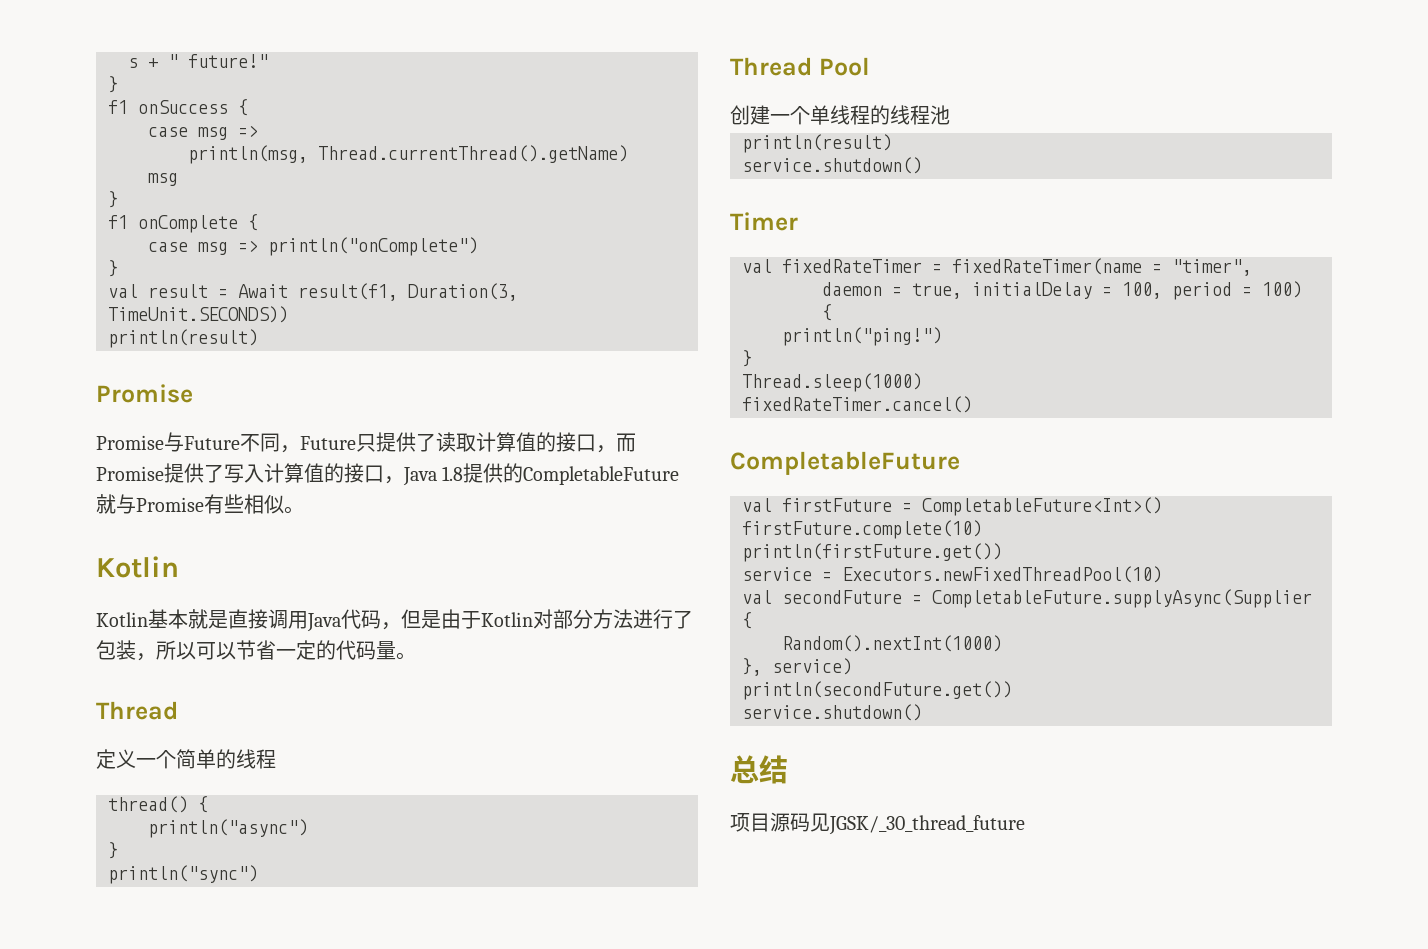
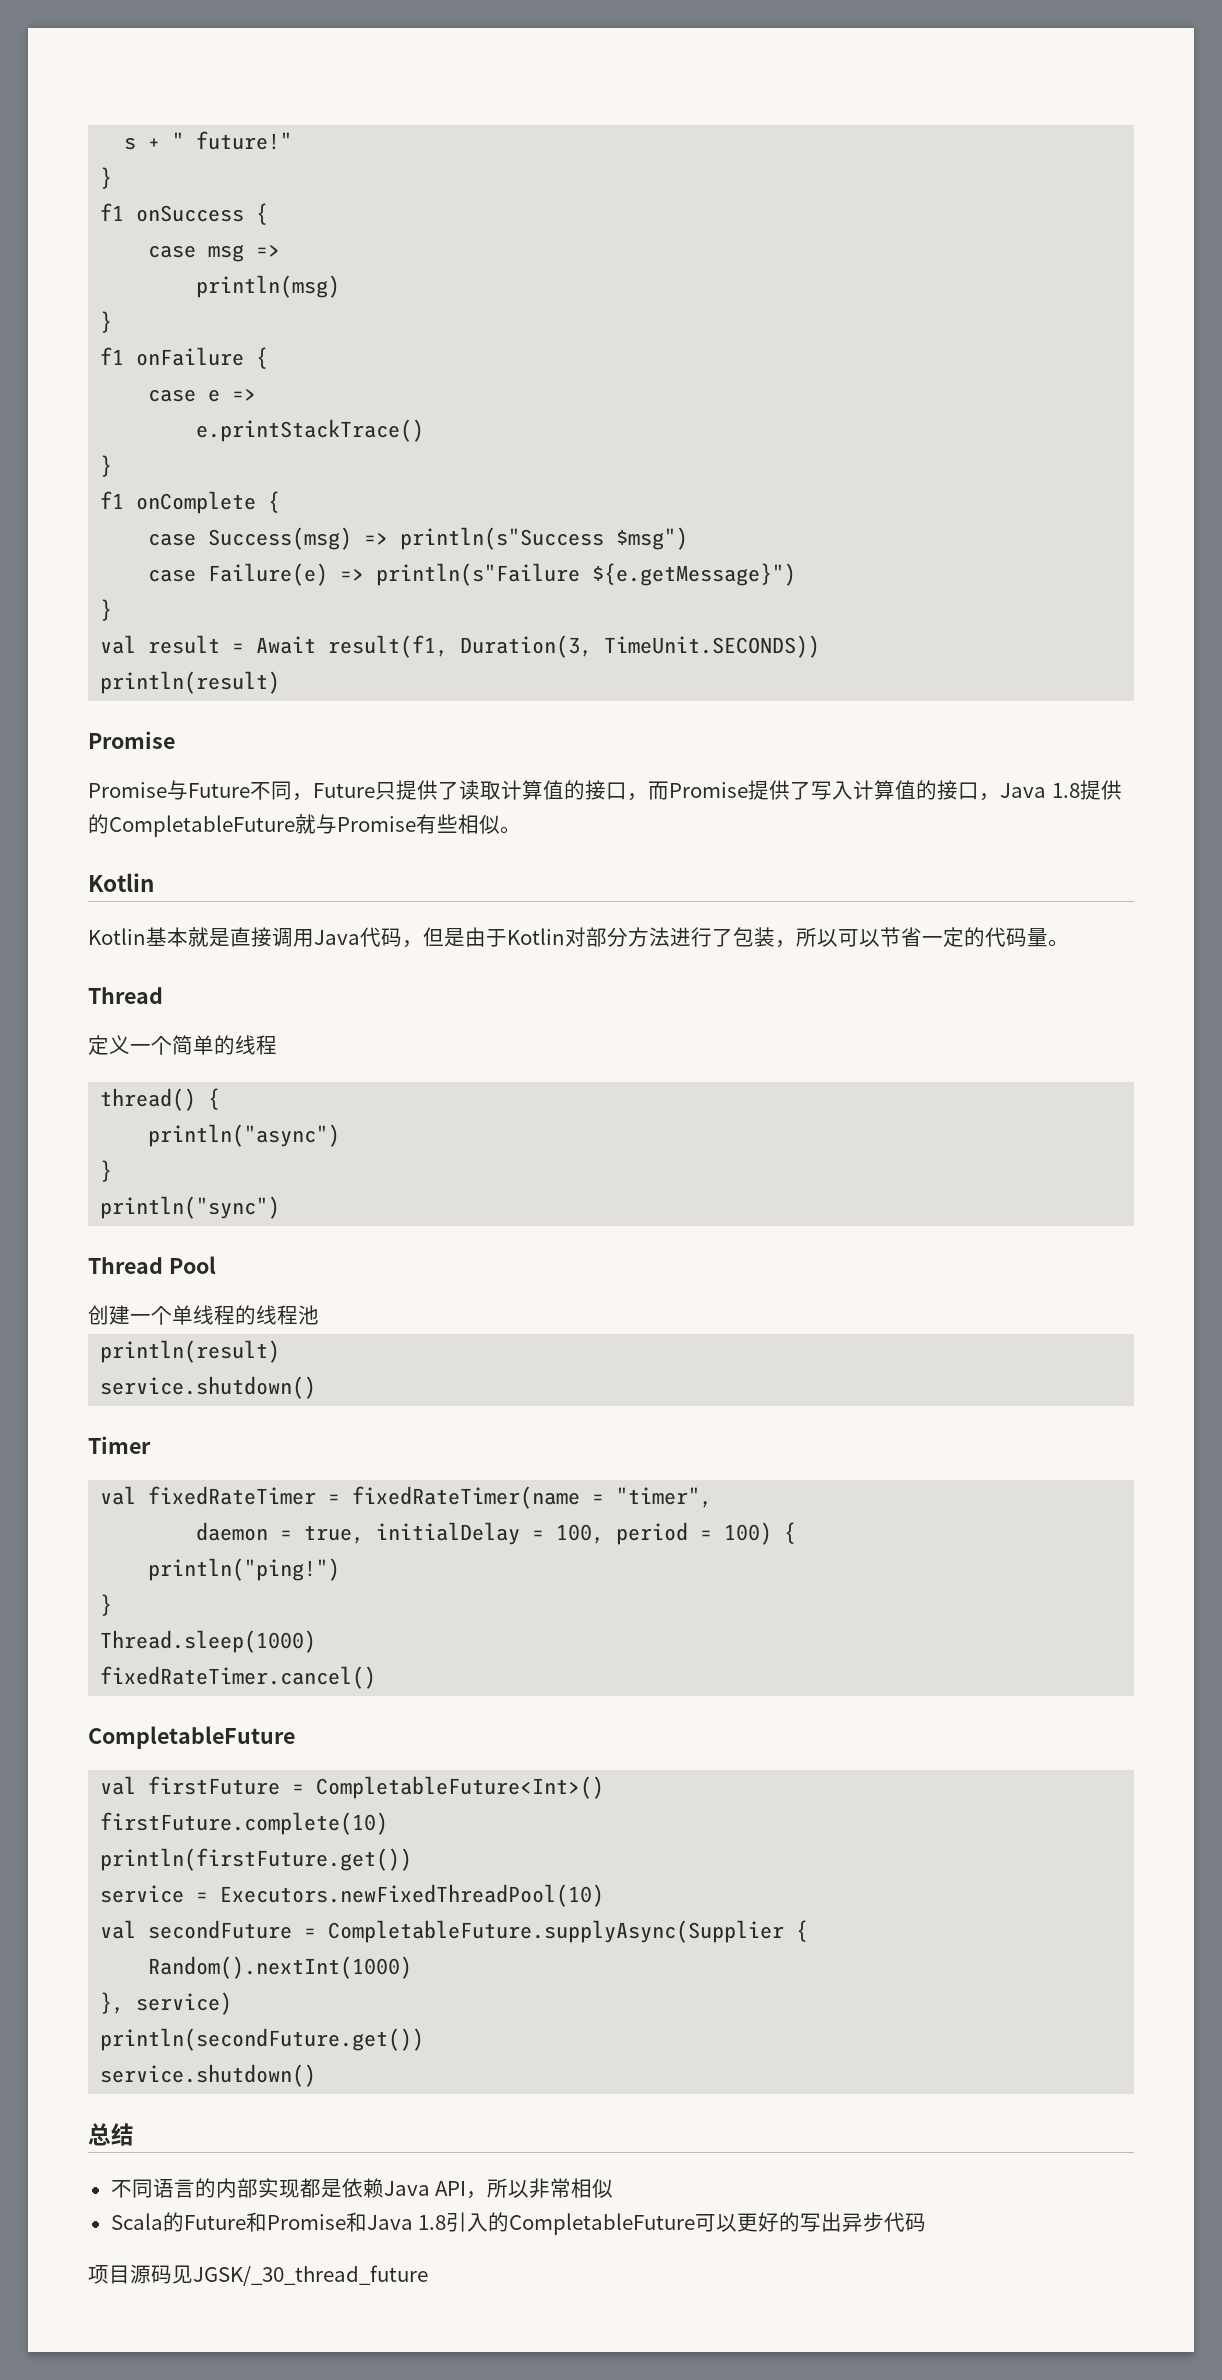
- println(msg, Thread.currentThread().getName)
- msg
+ println(msg)
+ }
+ f1 onFailure {
+ case e =>
+ e.printStackTrace()
- case msg => println("onComplete")
+ case Success(msg) => println(s"Success $msg")
+ case Failure(e) => println(s"Failure ${e.getMessage}")
+ 不同语言的内部实现都是依赖Java API，所以非常相似
+ Scala的Future和Promise和Java 1.8引入的CompletableFuture可以更好的写出异步代码

